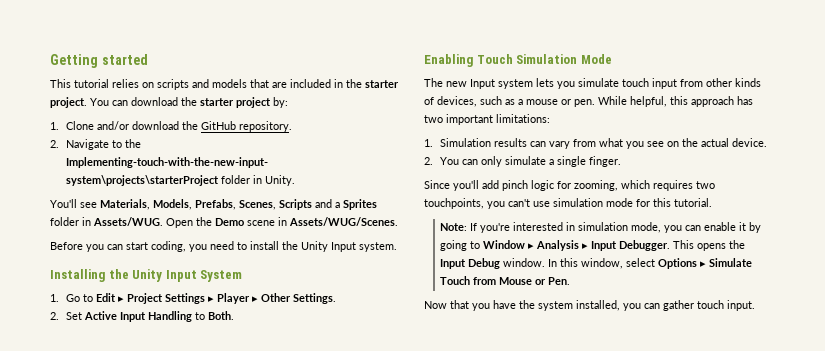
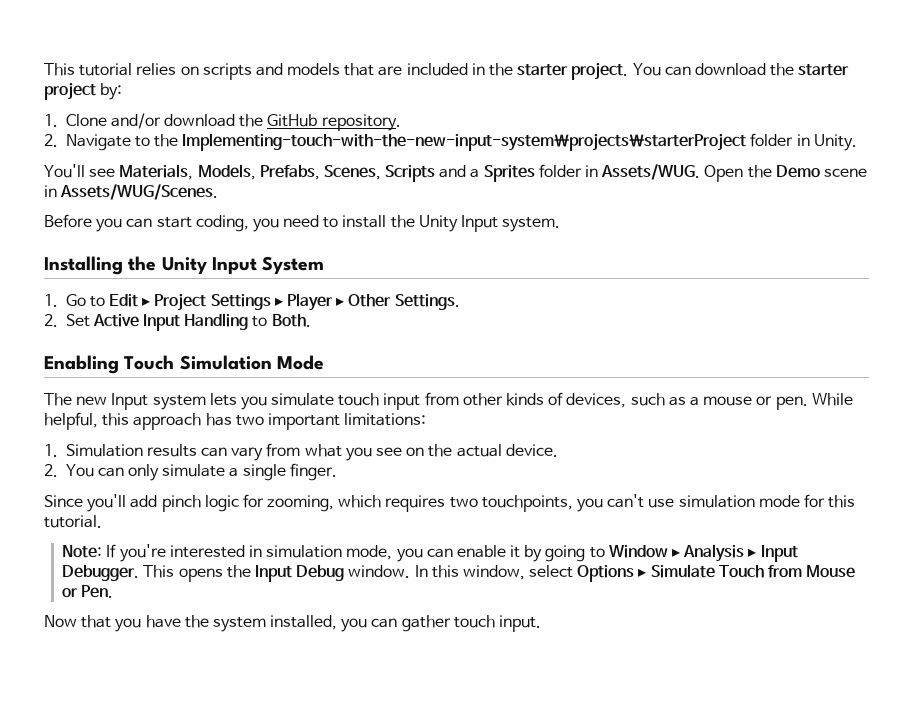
- Getting started

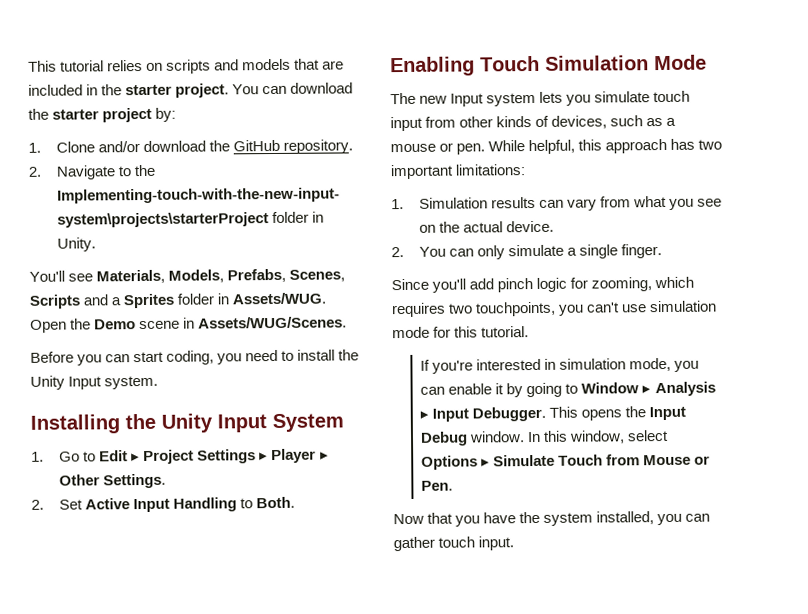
- Note: If you're interested in simulation mode, you can enable it by going to Window ▸ Analysis ▸ Input Debugger.
+ If you're interested in simulation mode, you can enable it by going to Window ▸ Analysis ▸ Input Debugger.

